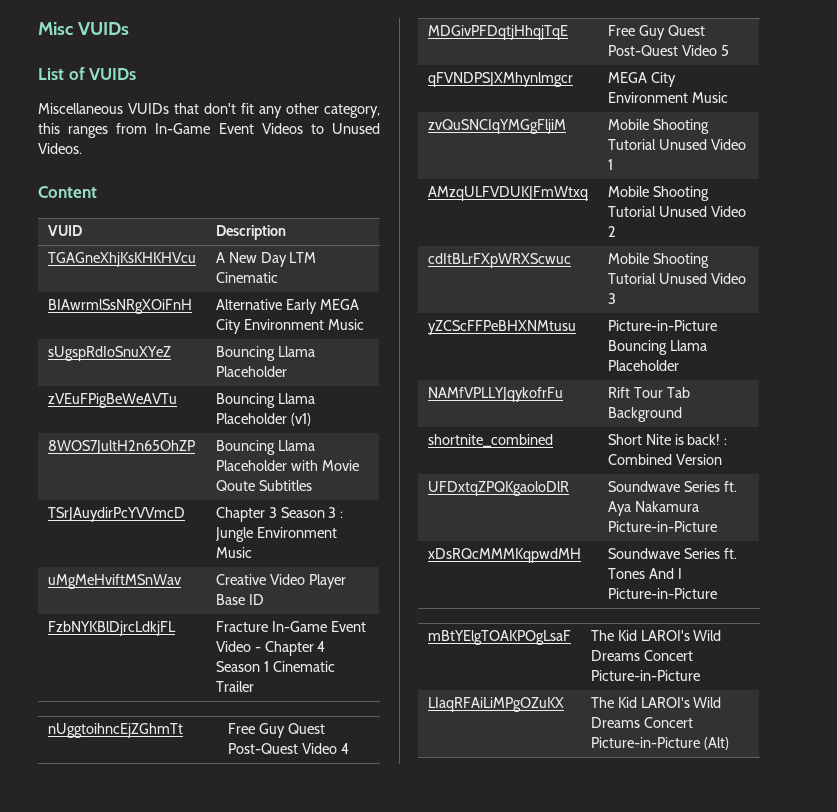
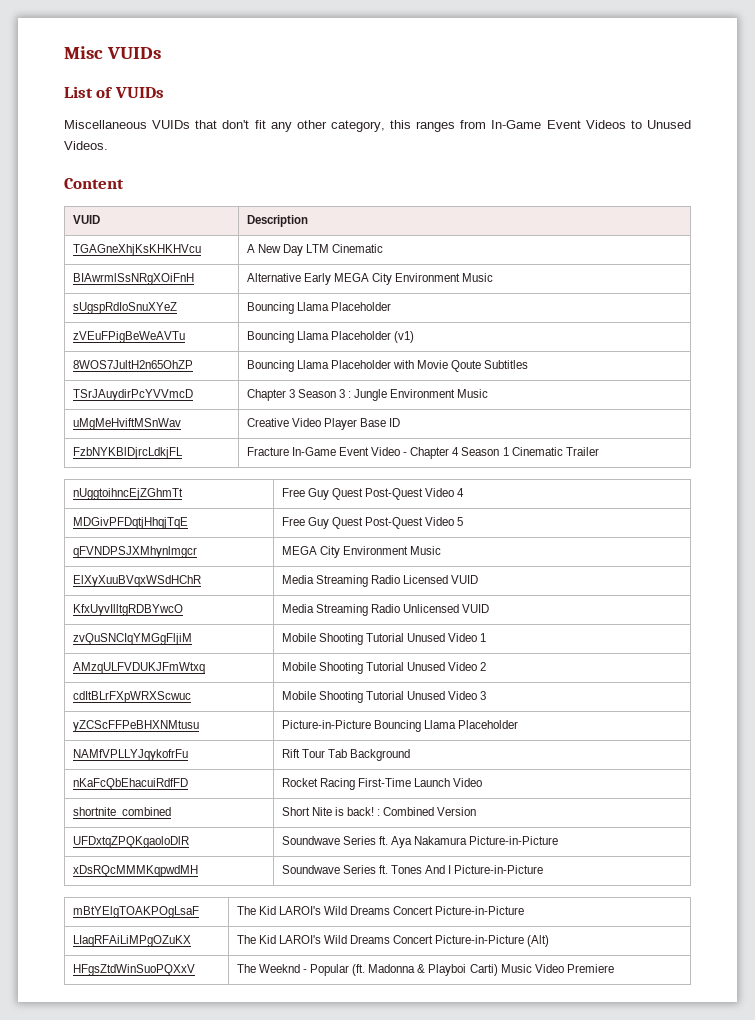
+ ElXyXuuBVqxWSdHChR | Media Streaming Radio Licensed VUID
+ KfxUyvIlltgRDBYwcO | Media Streaming Radio Unlicensed VUID
+ nKaFcQbEhacuiRdfFD | Rocket Racing First-Time Launch Video
+ HFgsZtdWinSuoPQXxV | The Weeknd - Popular (ft. Madonna & Playboi Carti) Music Video Premiere

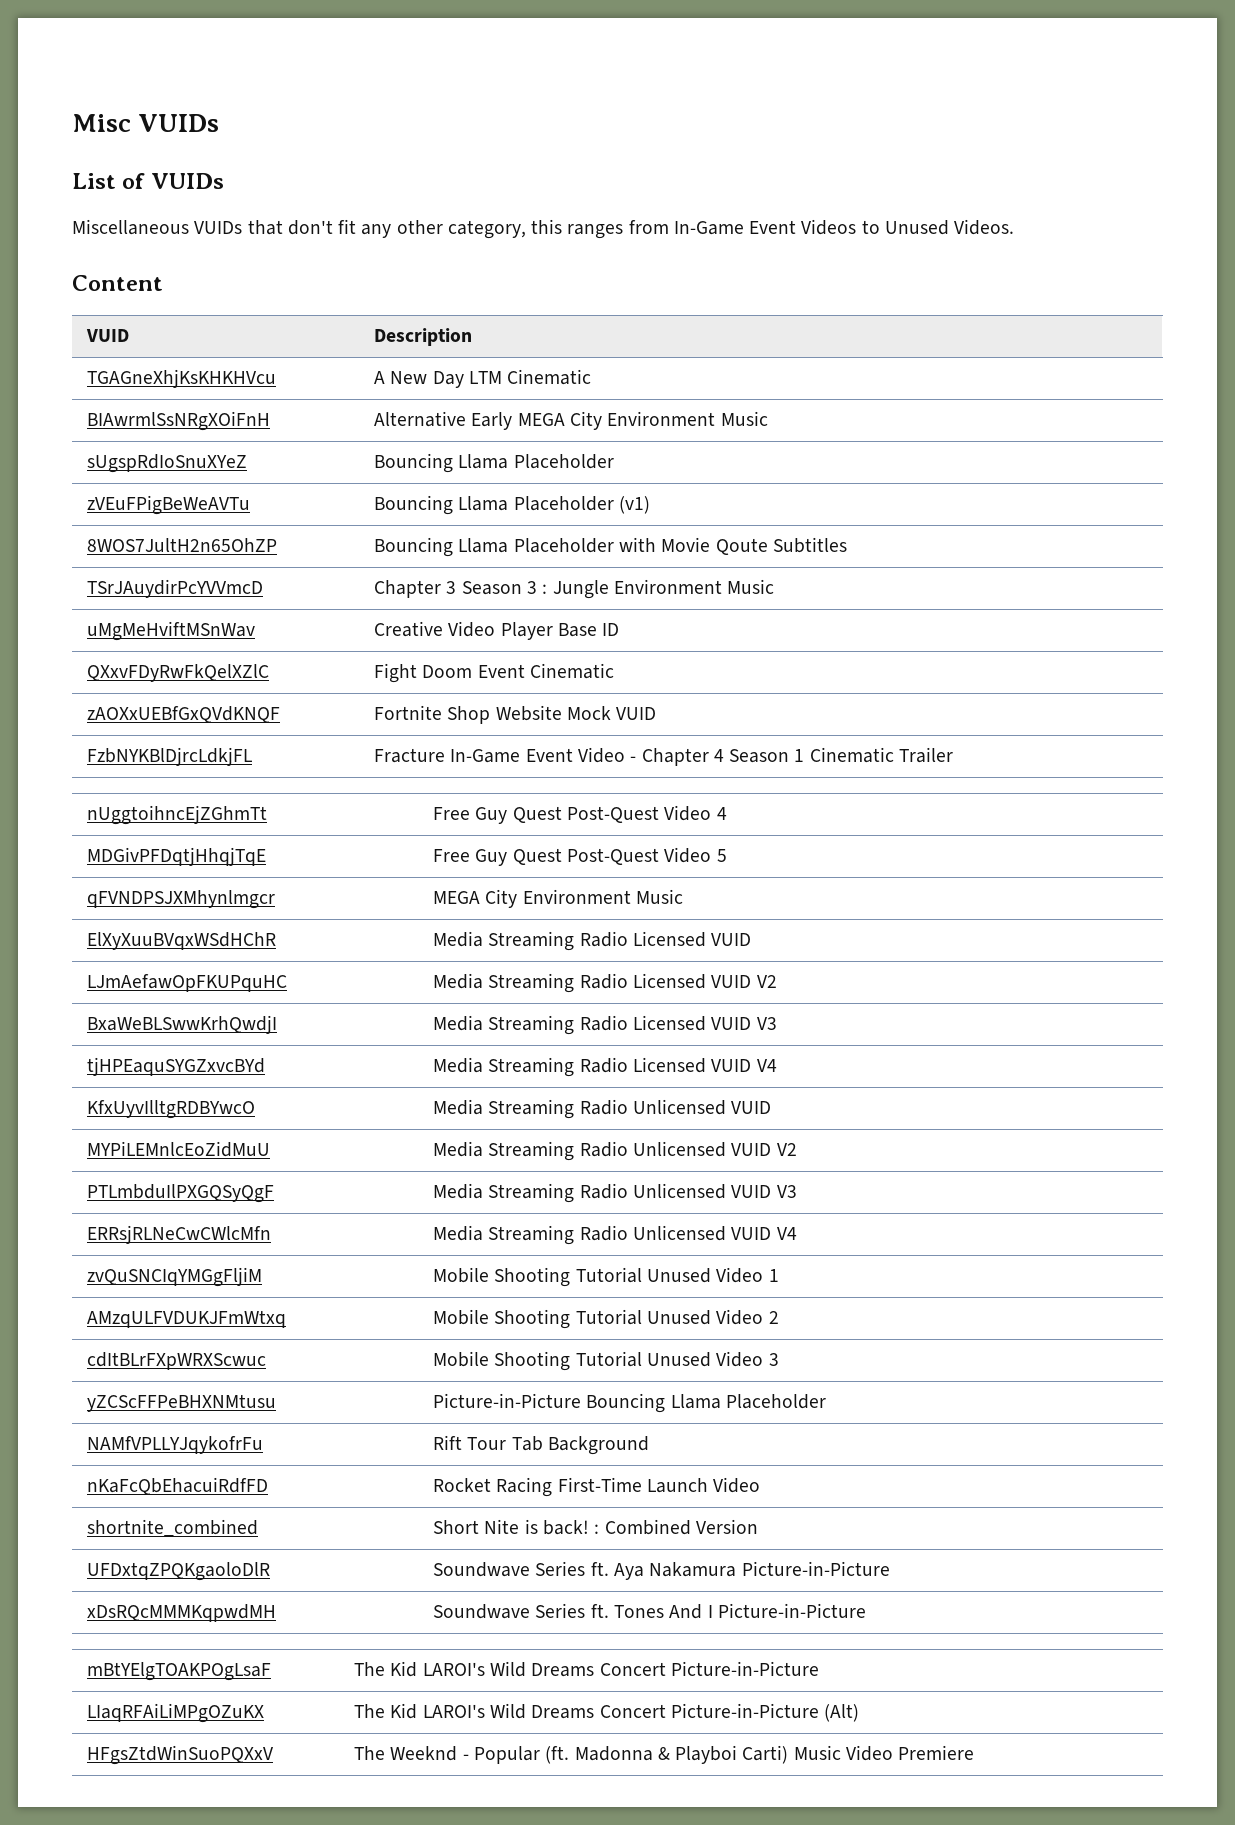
+ QXxvFDyRwFkQelXZlC | Fight Doom Event Cinematic
+ zAOXxUEBfGxQVdKNQF | Fortnite Shop Website Mock VUID
+ LJmAefawOpFKUPquHC | Media Streaming Radio Licensed VUID V2
+ BxaWeBLSwwKrhQwdjI | Media Streaming Radio Licensed VUID V3
+ tjHPEaquSYGZxvcBYd | Media Streaming Radio Licensed VUID V4
+ MYPiLEMnlcEoZidMuU | Media Streaming Radio Unlicensed VUID V2
+ PTLmbduIlPXGQSyQgF | Media Streaming Radio Unlicensed VUID V3
+ ERRsjRLNeCwCWlcMfn | Media Streaming Radio Unlicensed VUID V4

